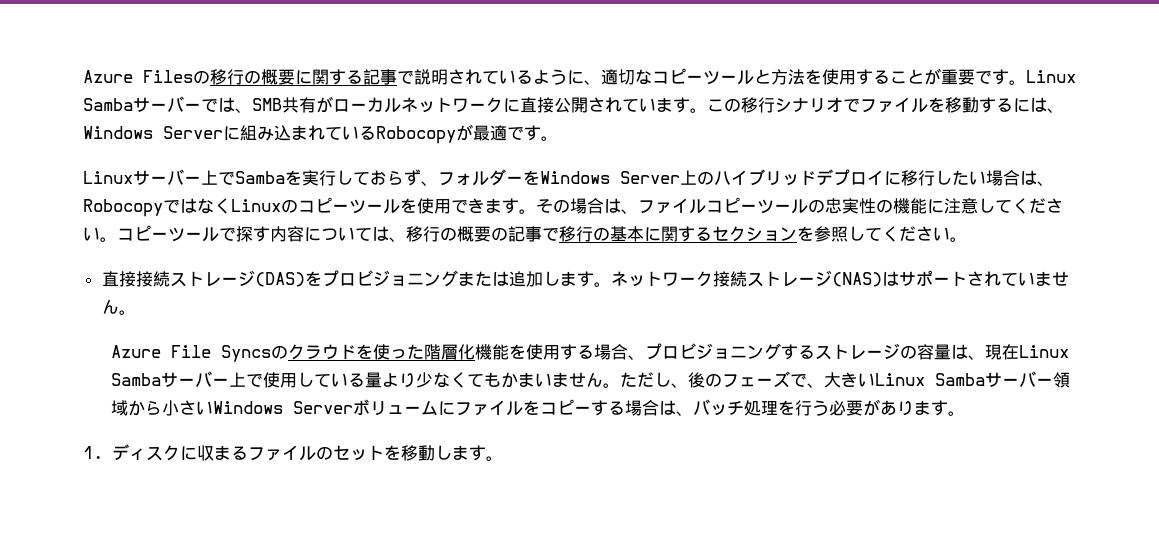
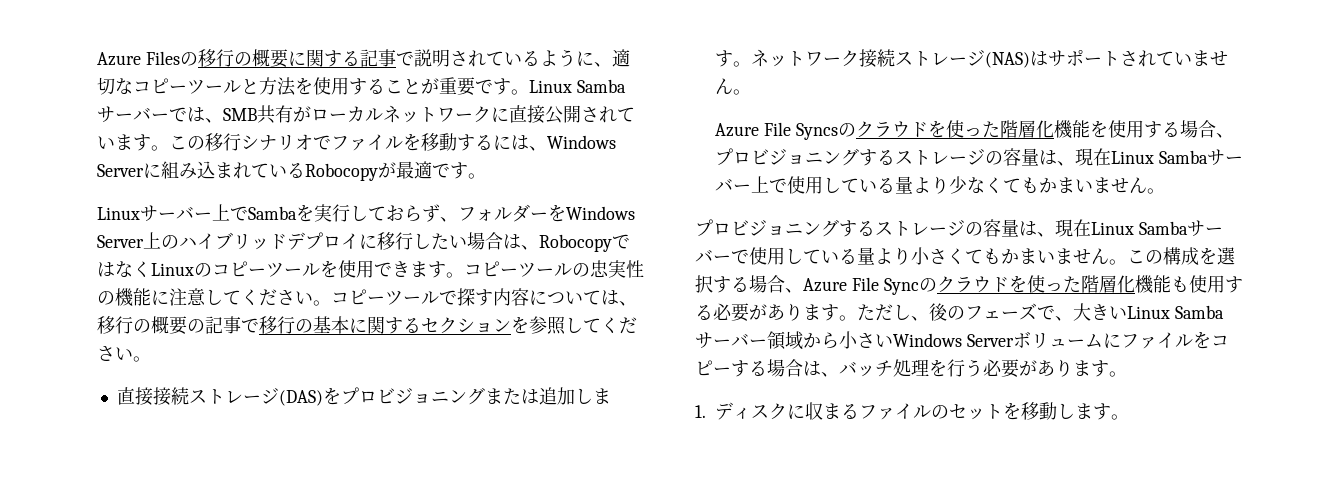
- その場合は、ファイルコピーツールの忠実性の機能に注意してください。
+ コピーツールの忠実性の機能に注意してください。
- Azure File Syncsのクラウドを使った階層化機能を使用する場合、プロビジョニングするストレージの容量は、現在Linux Sambaサーバー上で使用している量より少なくてもかまいません。ただし、後のフェーズで、大きいLinux Sambaサーバー領域から小さいWindows Serverボリュームにファイルをコピーする場合は、バッチ処理を行う必要があります。
+ Azure File Syncsのクラウドを使った階層化機能を使用する場合、プロビジョニングするストレージの容量は、現在Linux Sambaサーバー上で使用している量より少なくてもかまいません。
+ プロビジョニングするストレージの容量は、現在Linux Sambaサーバーで使用している量より小さくてもかまいません。この構成を選択する場合、Azure File Syncのクラウドを使った階層化機能も使用する必要があります。ただし、後のフェーズで、大きいLinux Sambaサーバー領域から小さいWindows Serverボリュームにファイルをコピーする場合は、バッチ処理を行う必要があります。

